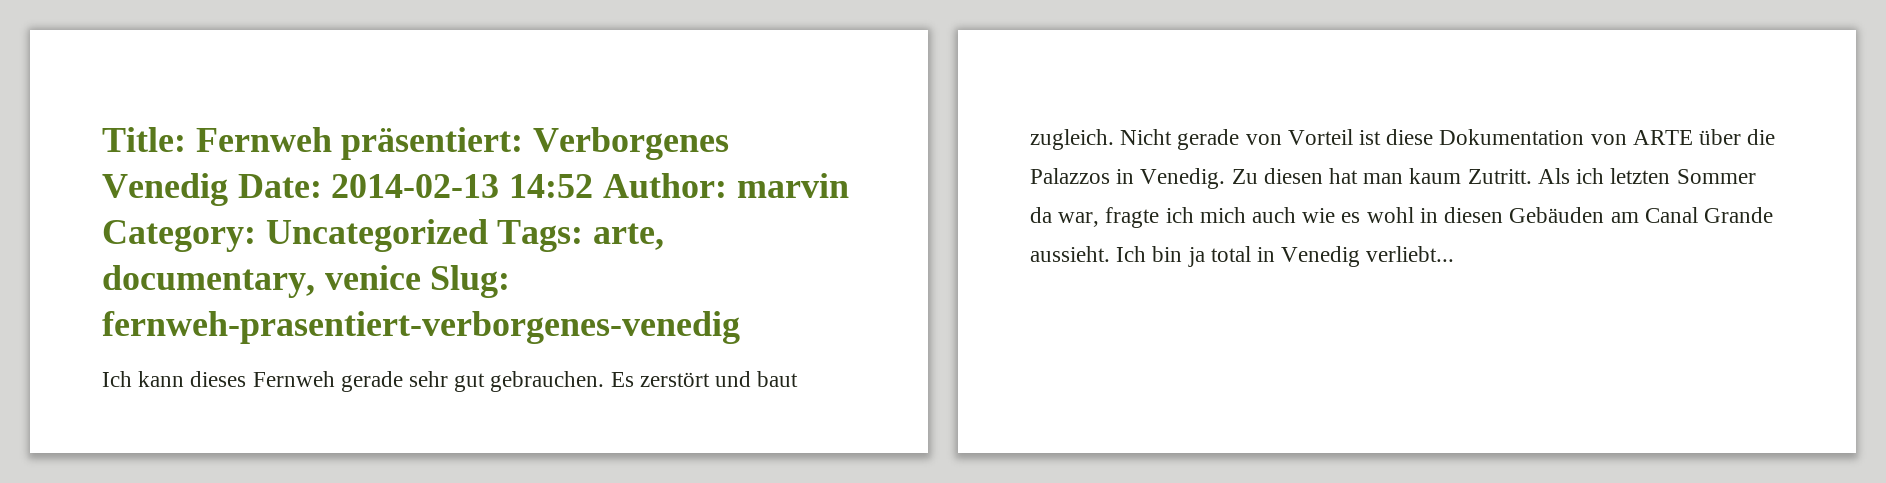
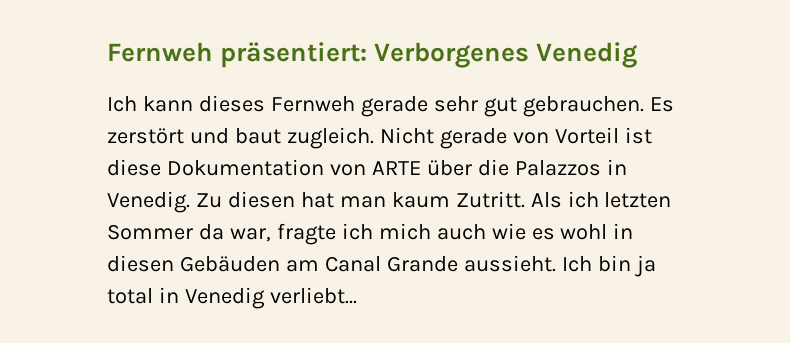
- Title: Fernweh präsentiert: Verborgenes Venedig Date: 2014-02-13 14:52 Author: marvin Category: Uncategorized Tags: arte, documentary, venice Slug: fernweh-prasentiert-verborgenes-venedig
+ Fernweh präsentiert: Verborgenes Venedig

